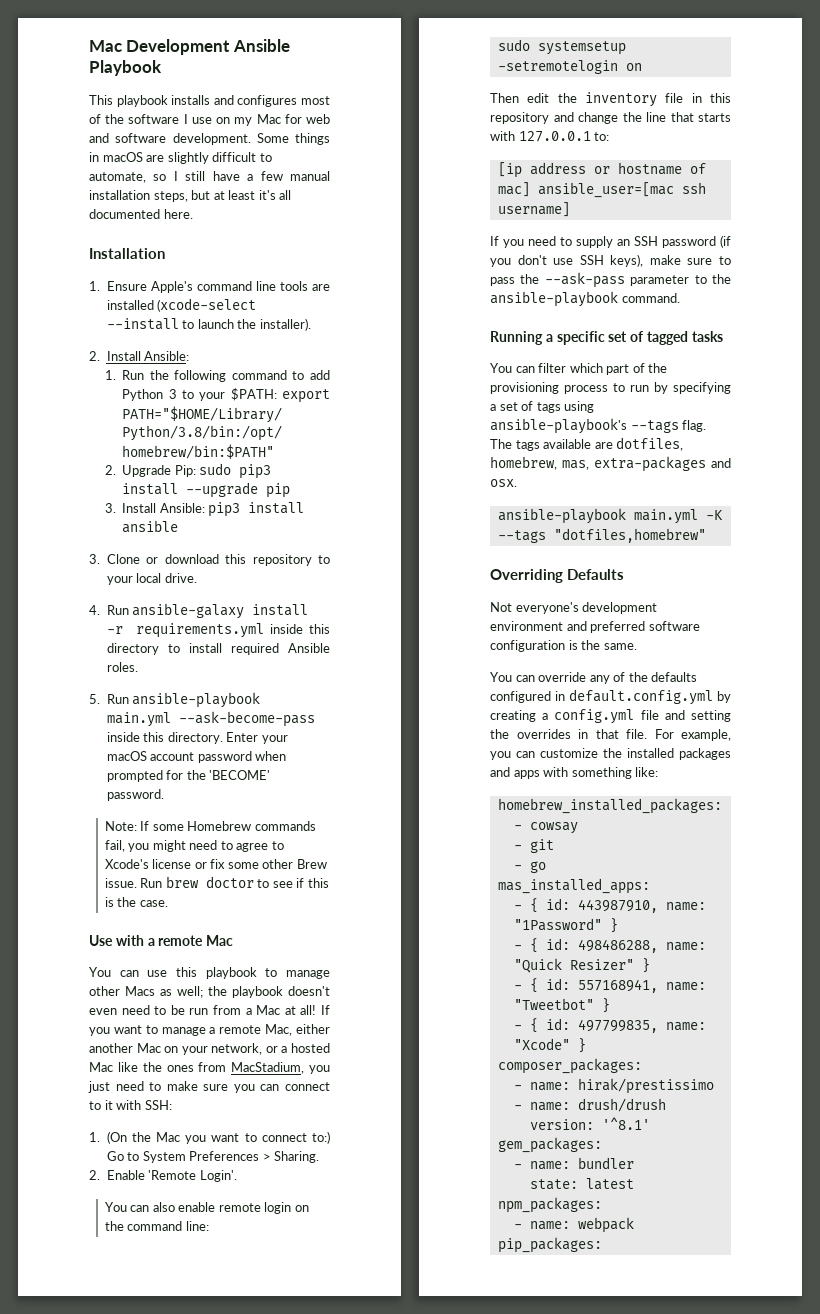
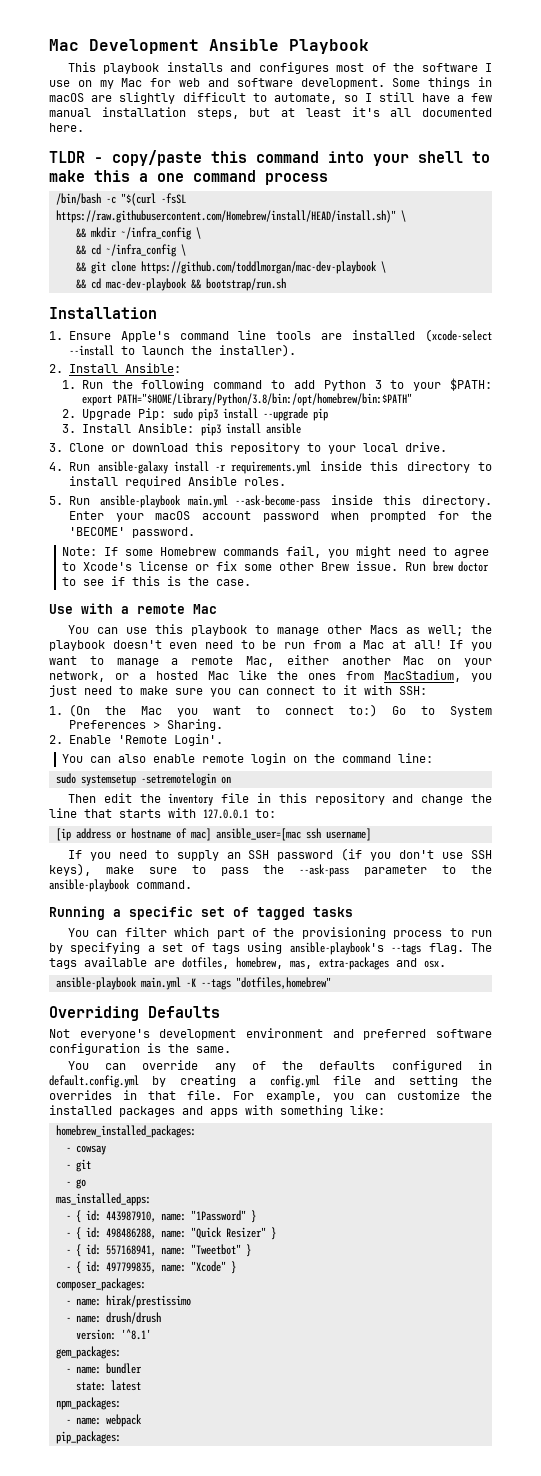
+ TLDR - copy/paste this command into your shell to make this a one command process
+ /bin/bash -c "$(curl -fsSL https://raw.githubusercontent.com/Homebrew/install/HEAD/install.sh)" \
+ && mkdir ~/infra_config \
+ && cd ~/infra_config \
+ && git clone https://github.com/toddlmorgan/mac-dev-playbook \
+ && cd mac-dev-playbook && bootstrap/run.sh

